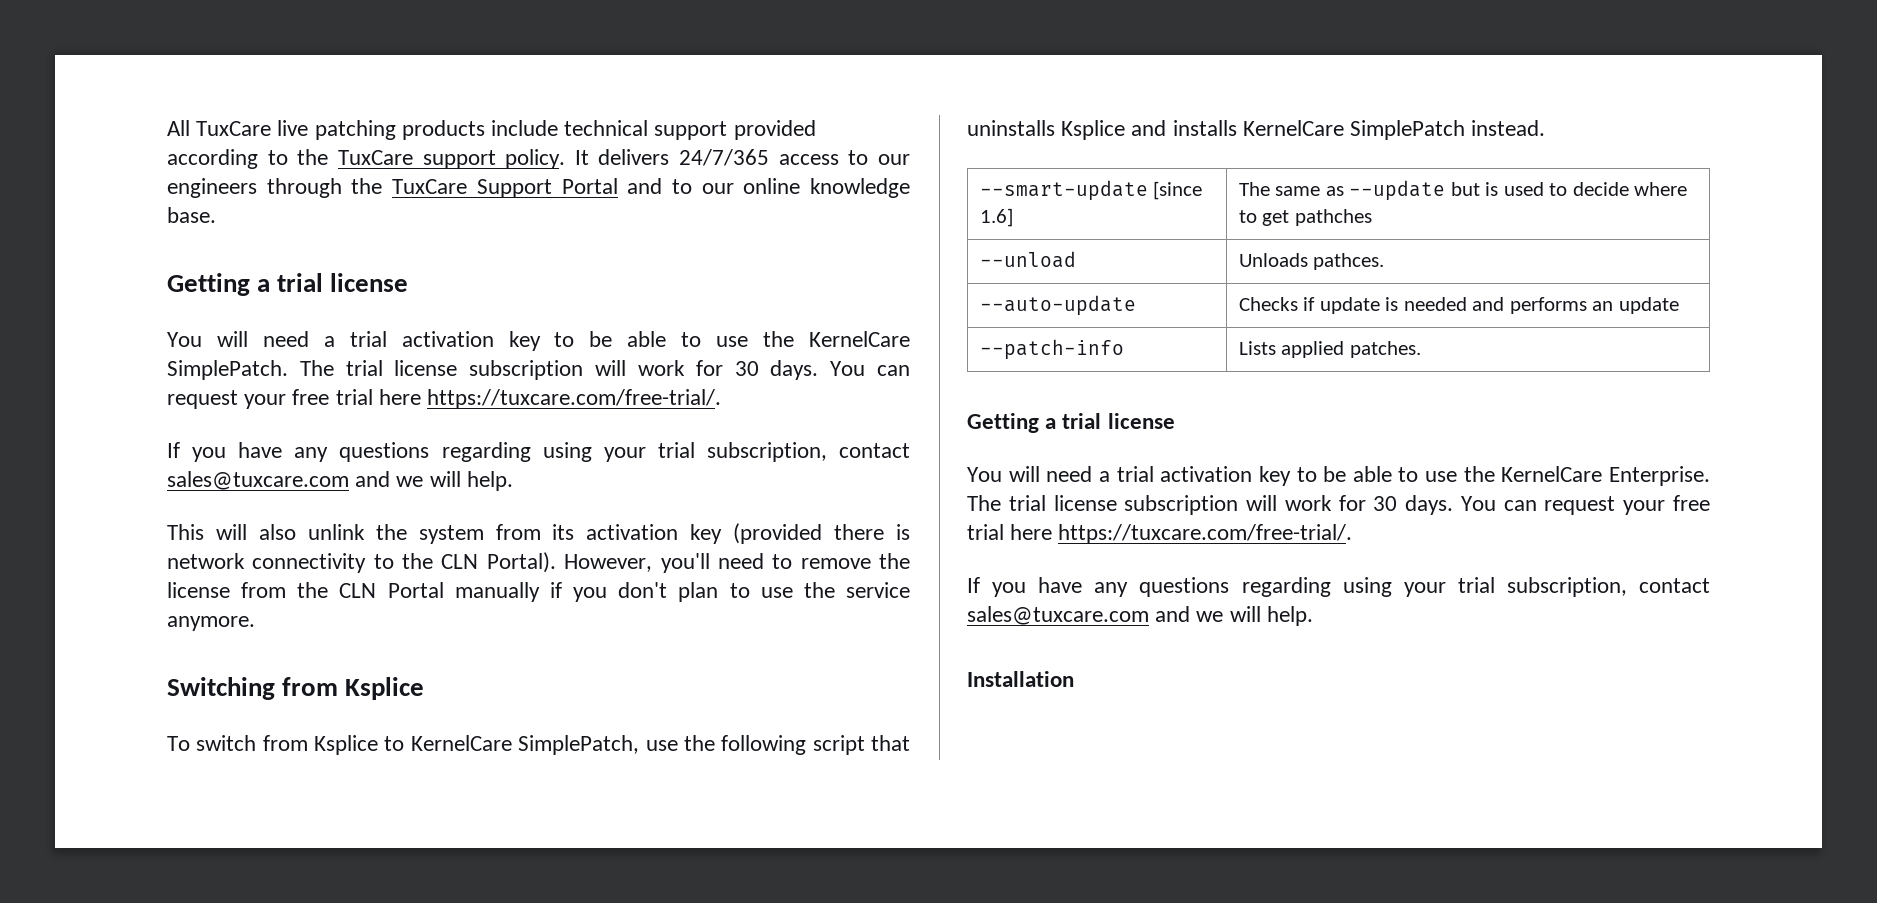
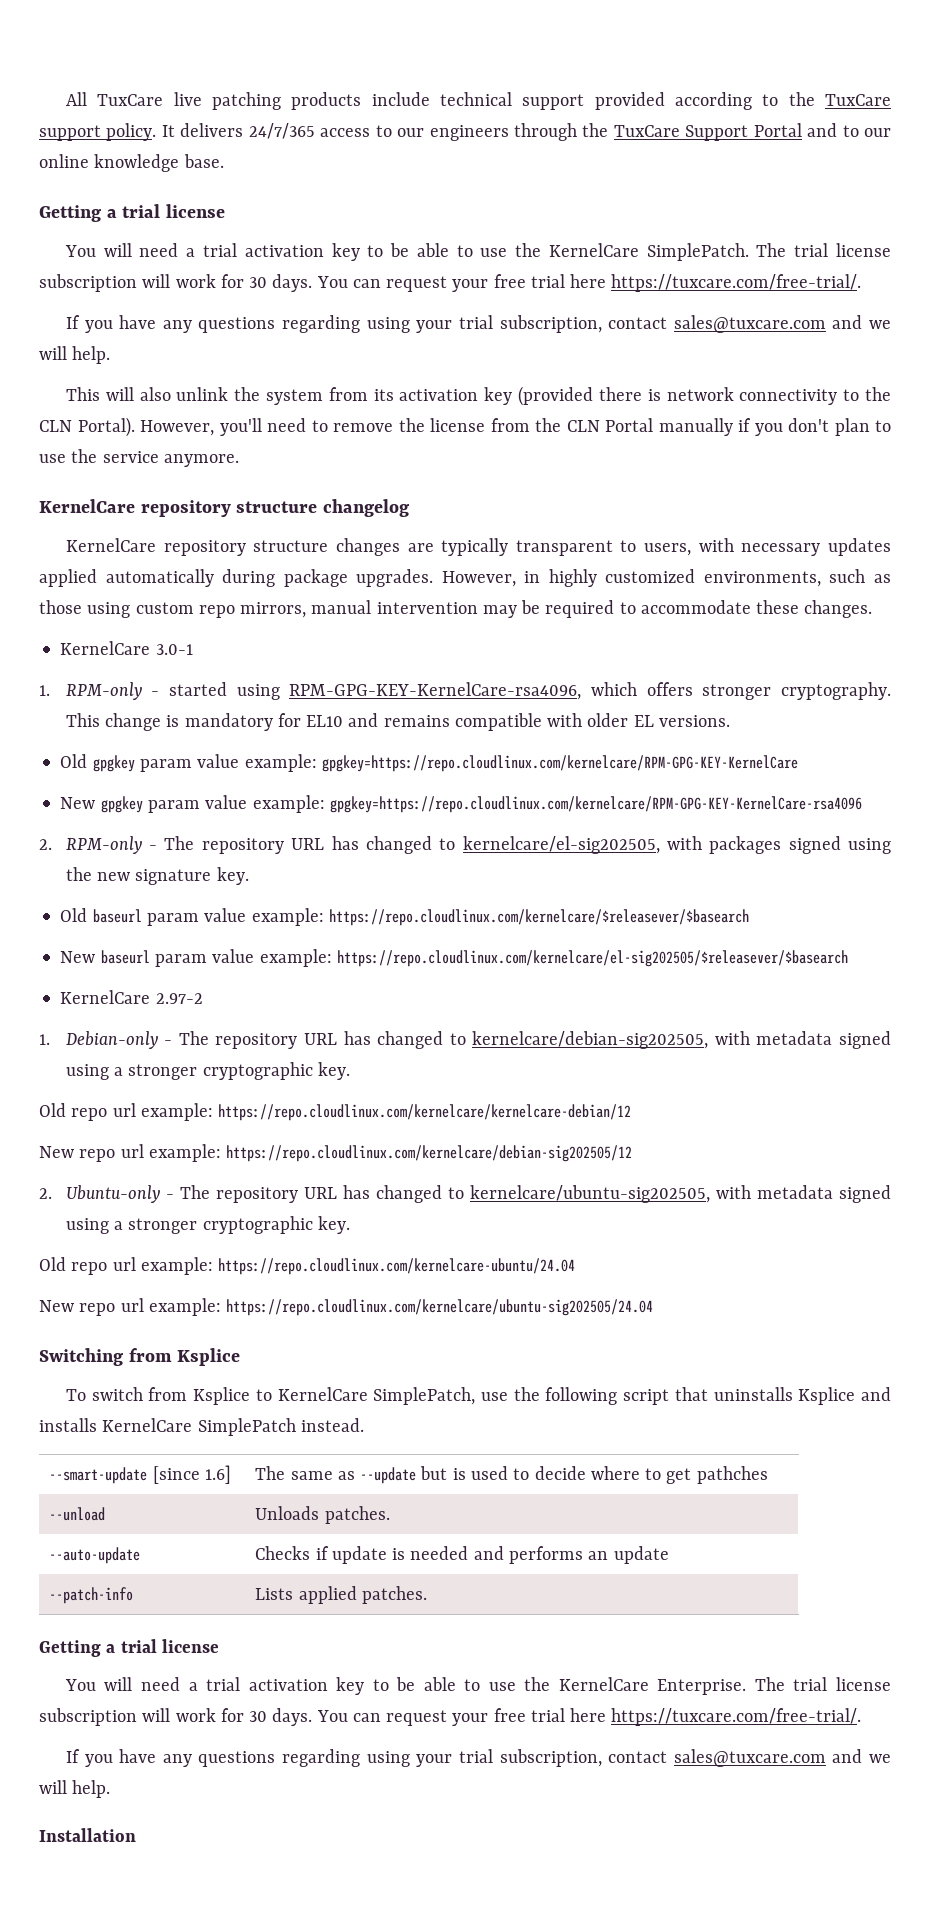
+ KernelCare repository structure changelog
+ KernelCare repository structure changes are typically transparent to users, with necessary updates applied automatically during package upgrades. However, in highly customized environments, such as those using custom repo mirrors, manual intervention may be required to accommodate these changes.
+ KernelCare 3.0-1
+ 1. RPM-only - started using RPM-GPG-KEY-KernelCare-rsa4096, which offers stronger cryptography. This change is mandatory for EL10 and remains compatible with older EL versions.
+ Old gpgkey param value example: gpgkey=https://repo.cloudlinux.com/kernelcare/RPM-GPG-KEY-KernelCare
+ New gpgkey param value example: gpgkey=https://repo.cloudlinux.com/kernelcare/RPM-GPG-KEY-KernelCare-rsa4096
+ 2. RPM-only - The repository URL has changed to kernelcare/el-sig202505, with packages signed using the new signature key.
+ Old baseurl param value example: https://repo.cloudlinux.com/kernelcare/$releasever/$basearch
+ New baseurl param value example: https://repo.cloudlinux.com/kernelcare/el-sig202505/$releasever/$basearch
+ KernelCare 2.97-2
+ 1. Debian-only - The repository URL has changed to kernelcare/debian-sig202505, with metadata signed using a stronger cryptographic key.
+ Old repo url example: https://repo.cloudlinux.com/kernelcare/kernelcare-debian/12
+ New repo url example: https://repo.cloudlinux.com/kernelcare/debian-sig202505/12
+ 2. Ubuntu-only - The repository URL has changed to kernelcare/ubuntu-sig202505, with metadata signed using a stronger cryptographic key.
+ Old repo url example: https://repo.cloudlinux.com/kernelcare-ubuntu/24.04
+ New repo url example: https://repo.cloudlinux.com/kernelcare/ubuntu-sig202505/24.04
- --unload | Unloads pathces.
+ --unload | Unloads patches.

